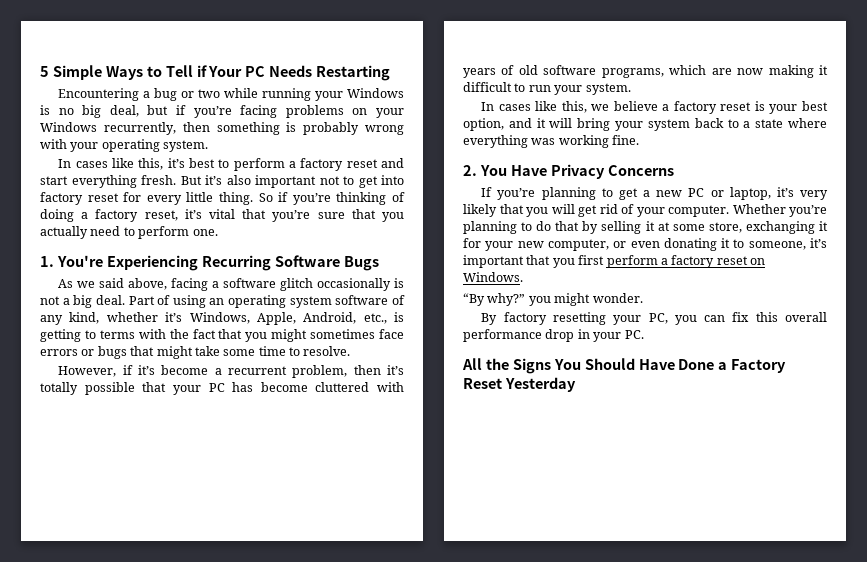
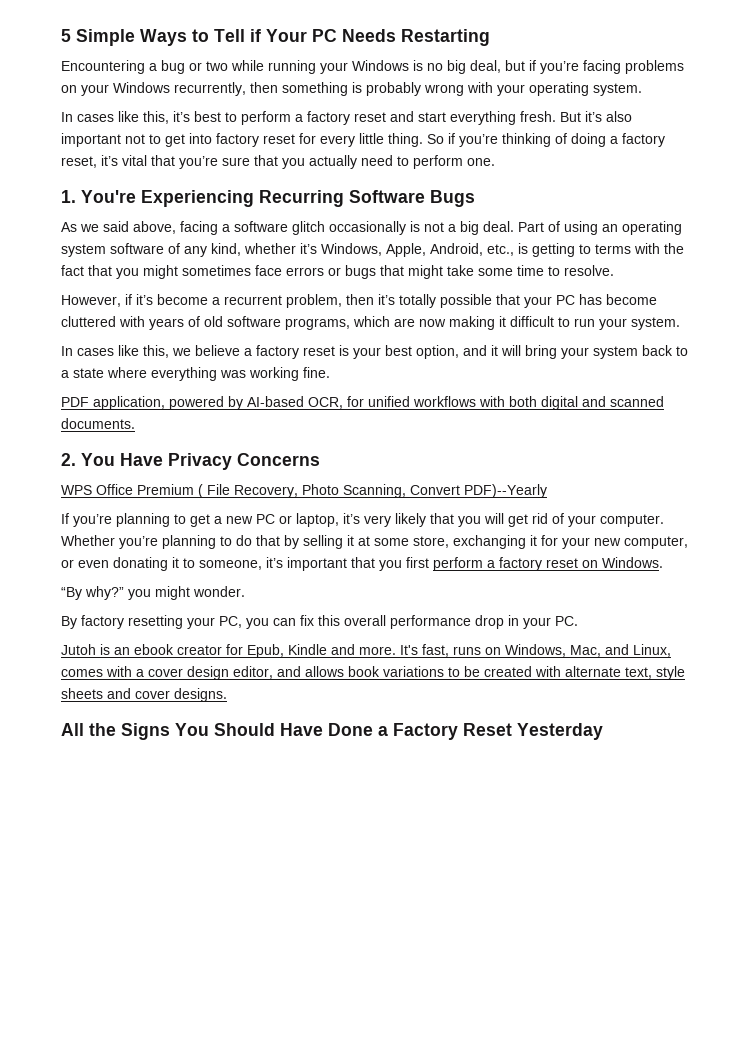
+ PDF application, powered by AI-based OCR, for unified workflows with both digital and scanned documents.
+ WPS Office Premium ( File Recovery, Photo Scanning, Convert PDF)--Yearly
+ Jutoh is an ebook creator for Epub, Kindle and more. It's fast, runs on Windows, Mac, and Linux, comes with a cover design editor, and allows book variations to be created with alternate text, style sheets and cover designs.

